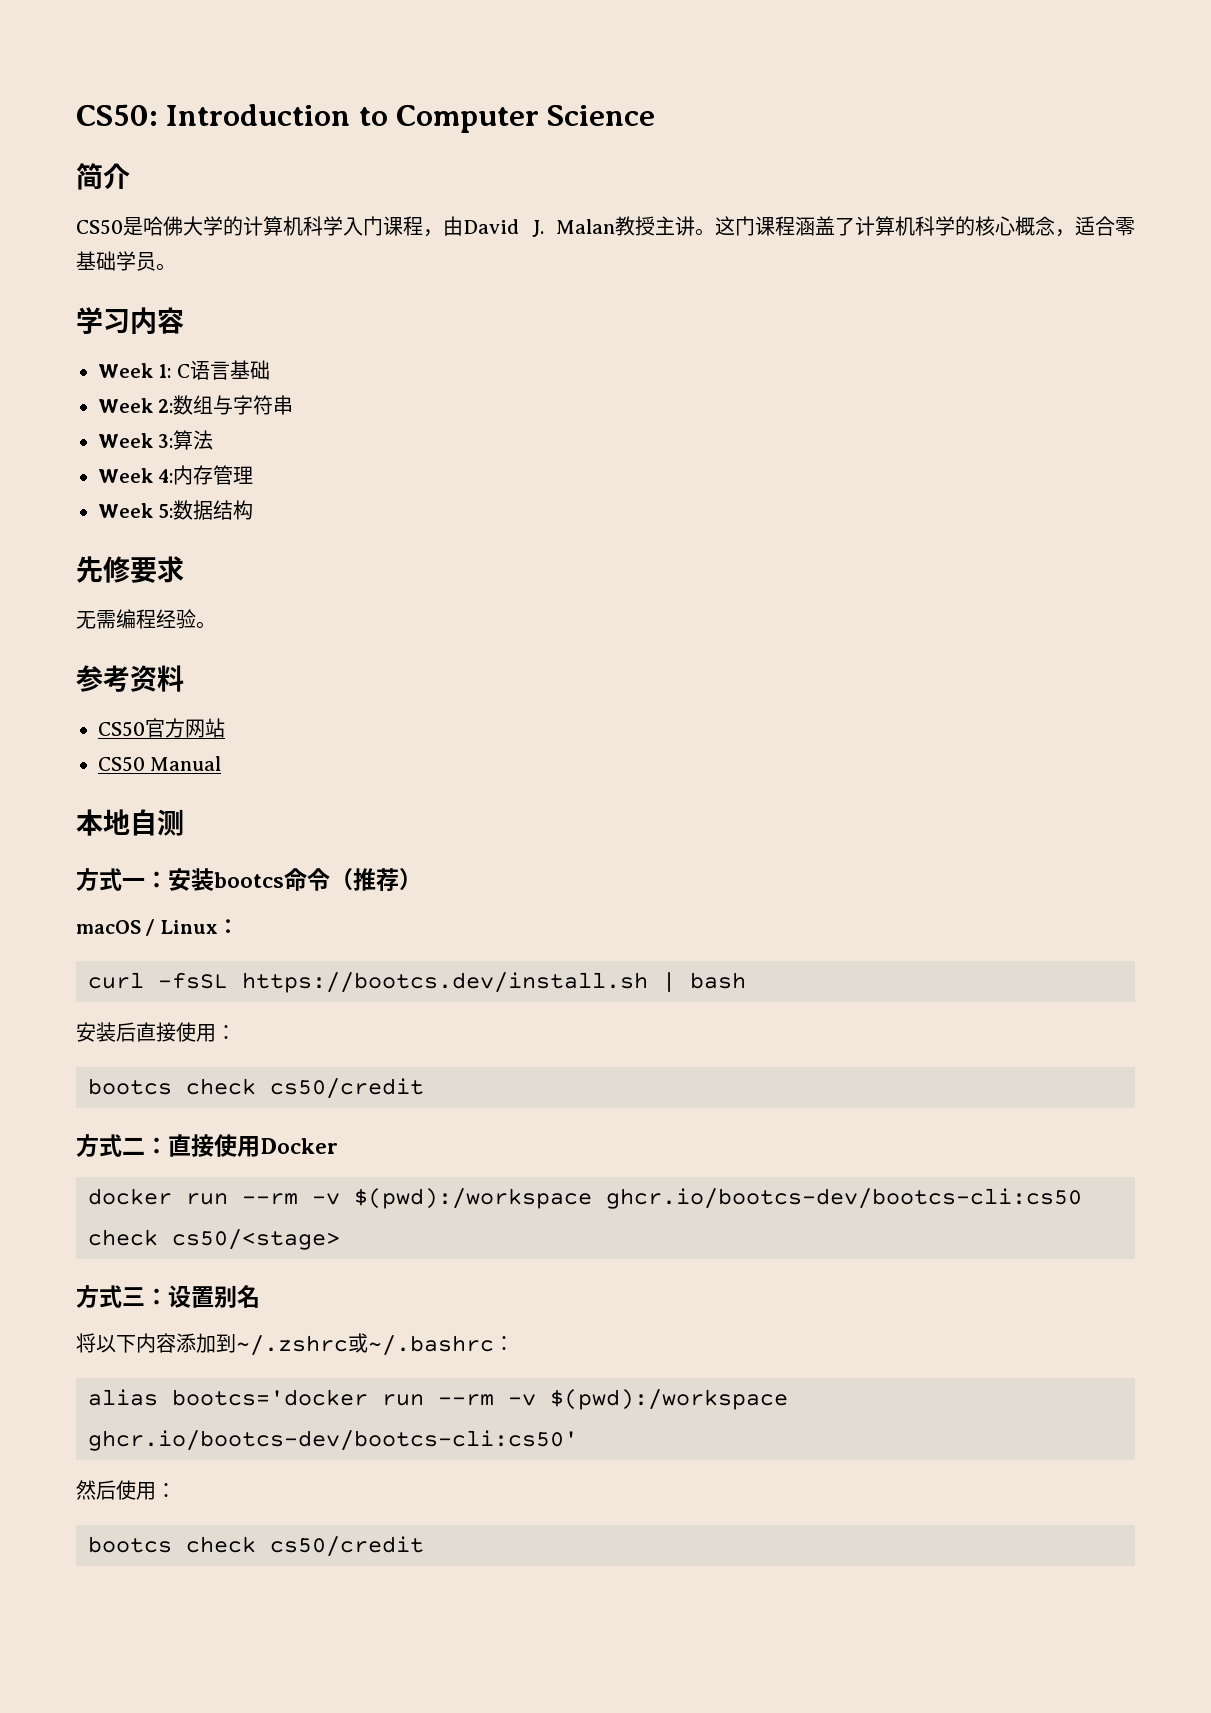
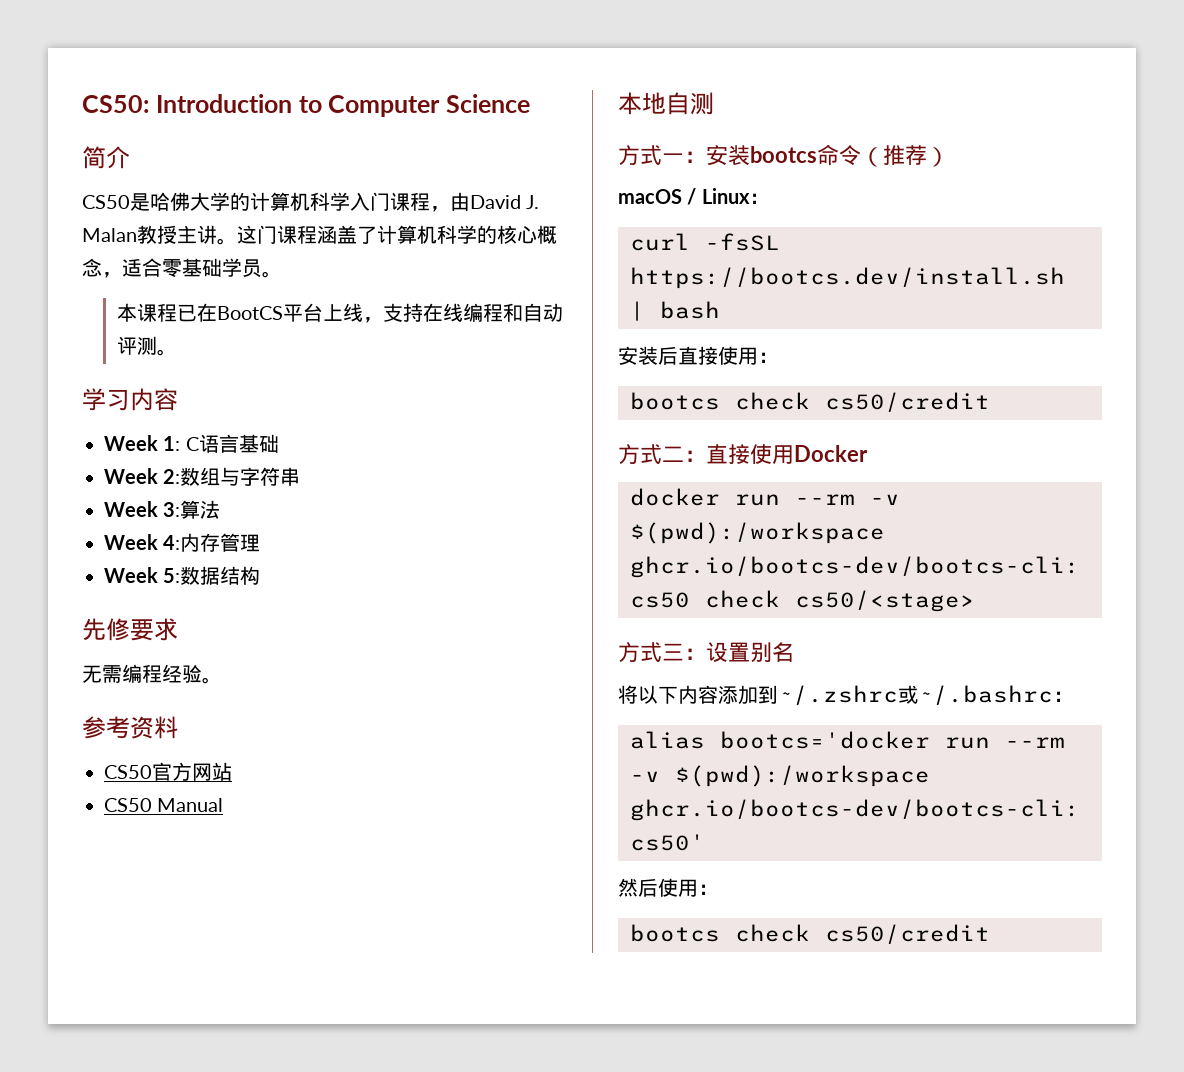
+ 本课程已在BootCS平台上线，支持在线编程和自动评测。

